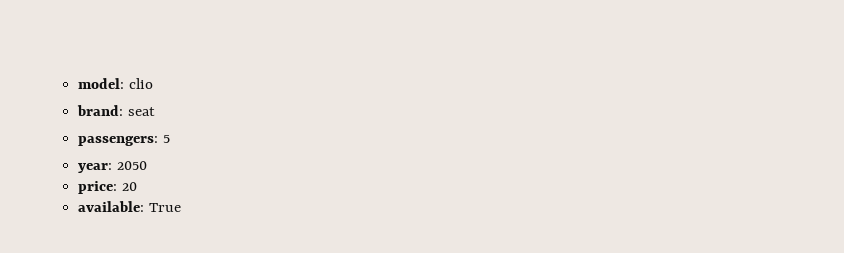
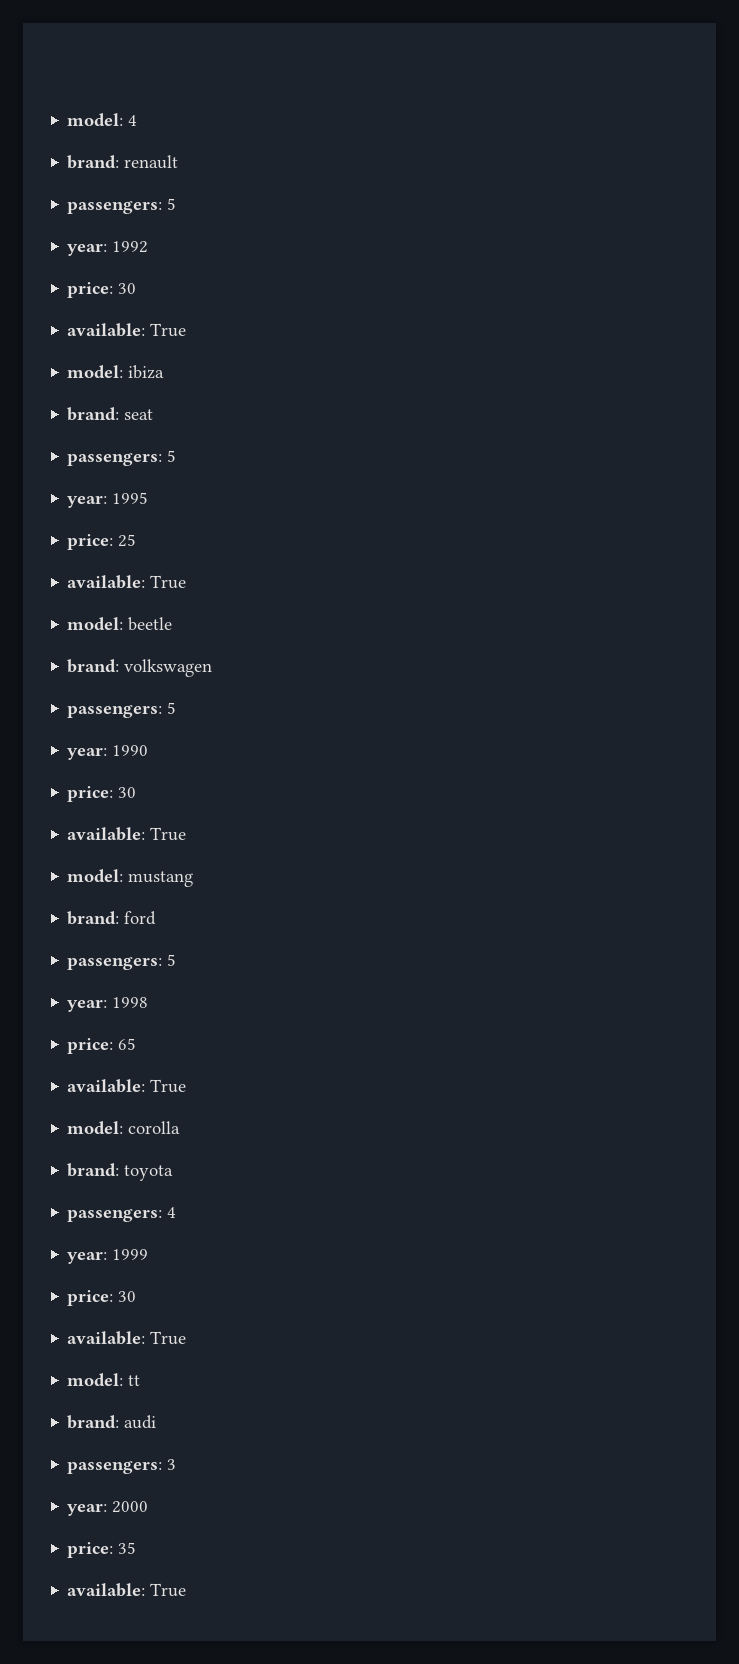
- model: clio
+ model: 4
+ brand: renault
+ passengers: 5
+ year: 1992
+ price: 30
+ available: True
+ model: ibiza
- year: 2050
- price: 20
+ year: 1995
+ price: 25
+ available: True
+ model: beetle
+ brand: volkswagen
+ passengers: 5
+ year: 1990
+ price: 30
+ available: True
+ model: mustang
+ brand: ford
+ passengers: 5
+ year: 1998
+ price: 65
+ available: True
+ model: corolla
+ brand: toyota
+ passengers: 4
+ year: 1999
+ price: 30
+ available: True
+ model: tt
+ brand: audi
+ passengers: 3
+ year: 2000
+ price: 35

